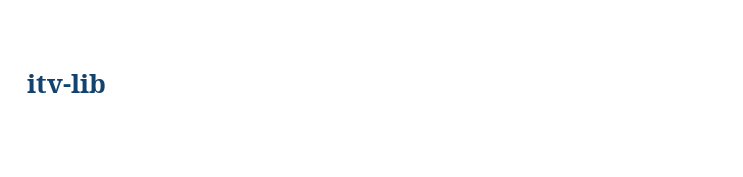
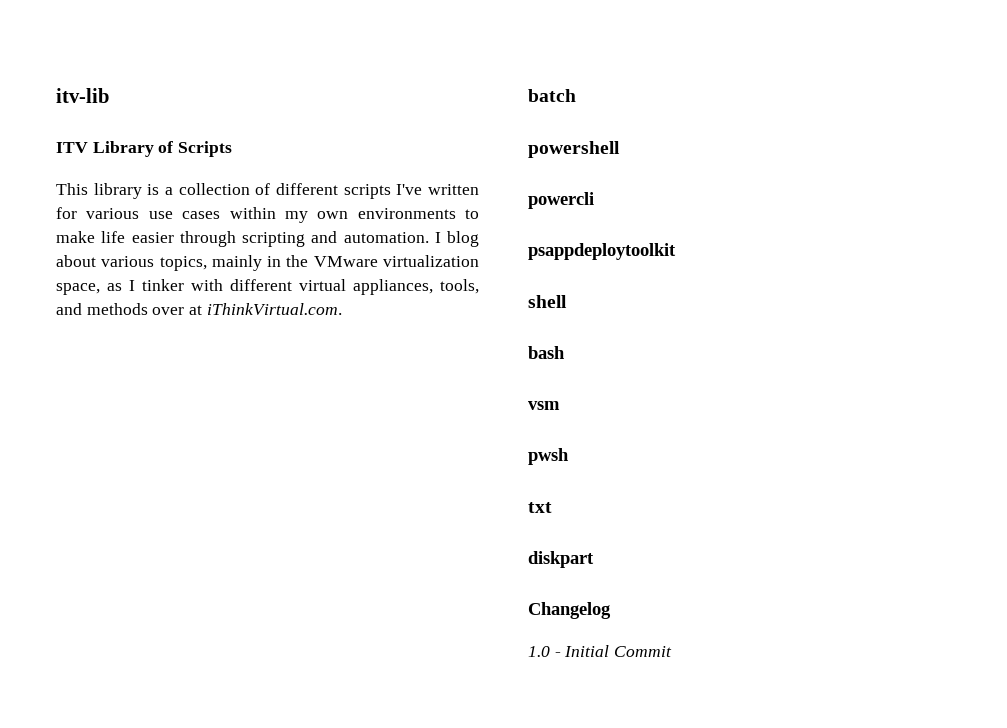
+ ITV Library of Scripts
+ This library is a collection of different scripts I've written for various use cases within my own environments to make life easier through scripting and automation. I blog about various topics, mainly in the VMware virtualization space, as I tinker with different virtual appliances, tools, and methods over at iThinkVirtual.com.
+ batch
+ powershell
+ powercli
+ psappdeploytoolkit
+ shell
+ bash
+ vsm
+ pwsh
+ txt
+ diskpart
+ Changelog
+ 1.0 - Initial Commit

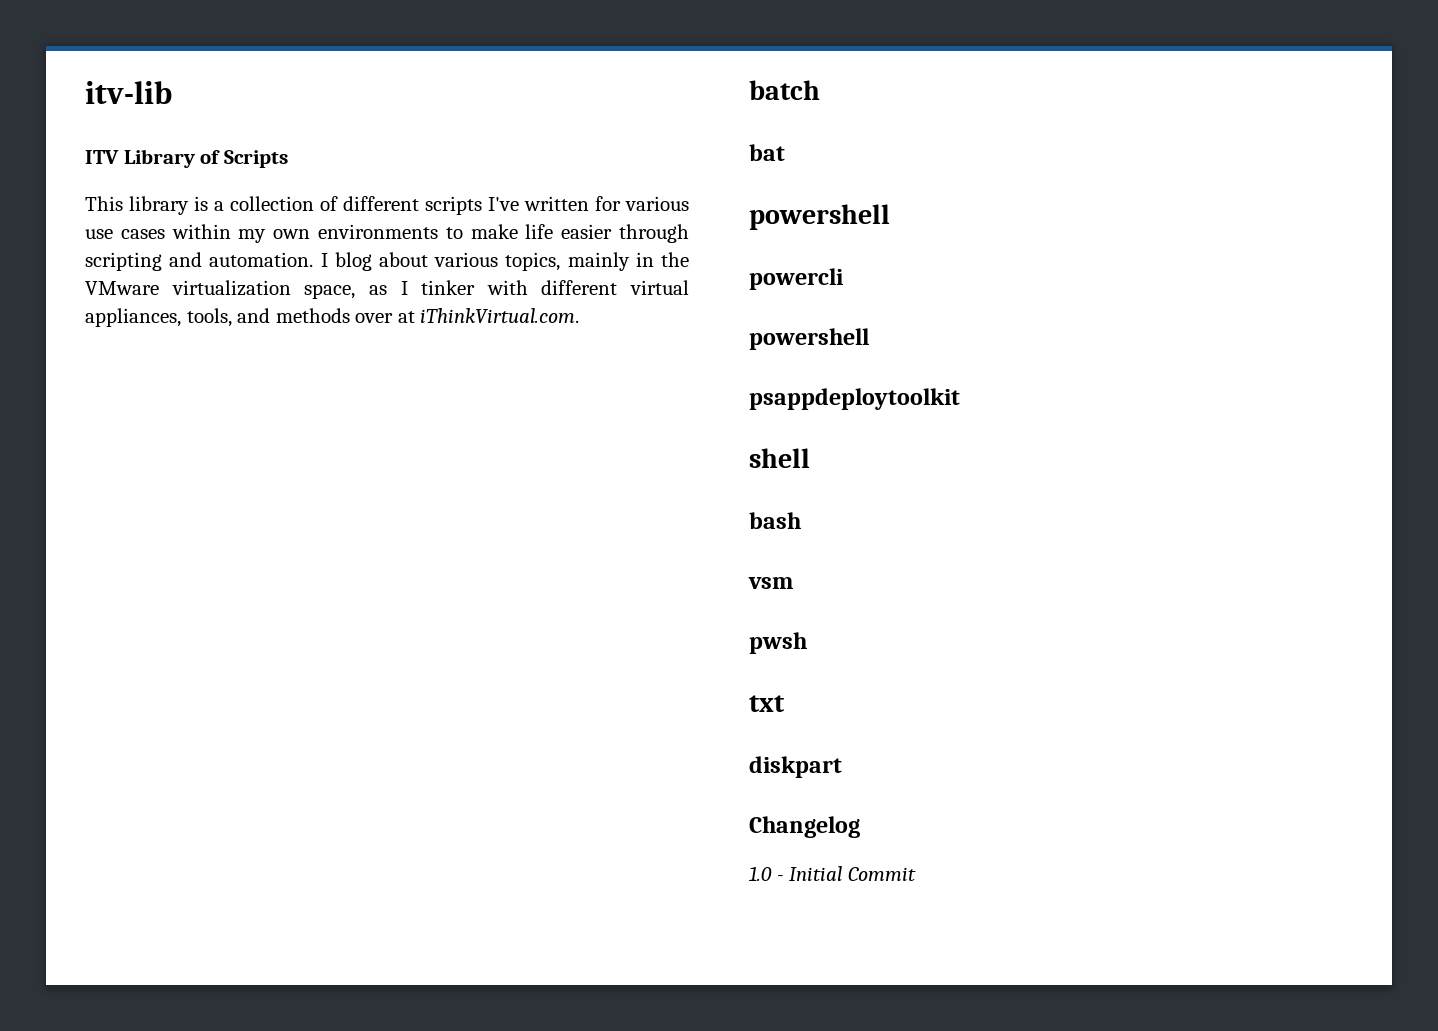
+ bat
  powercli
+ powershell

